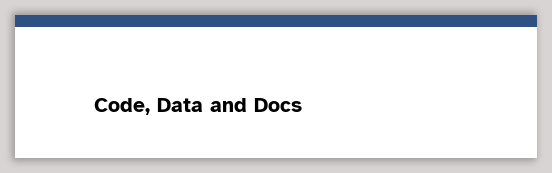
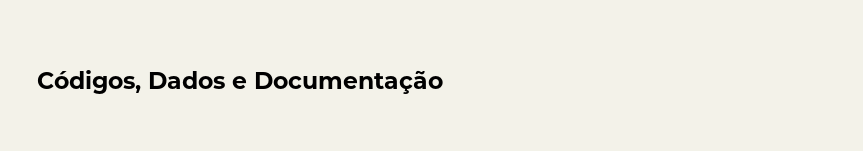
- Code, Data and Docs
+ Códigos, Dados e Documentação

